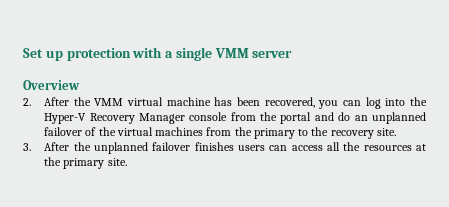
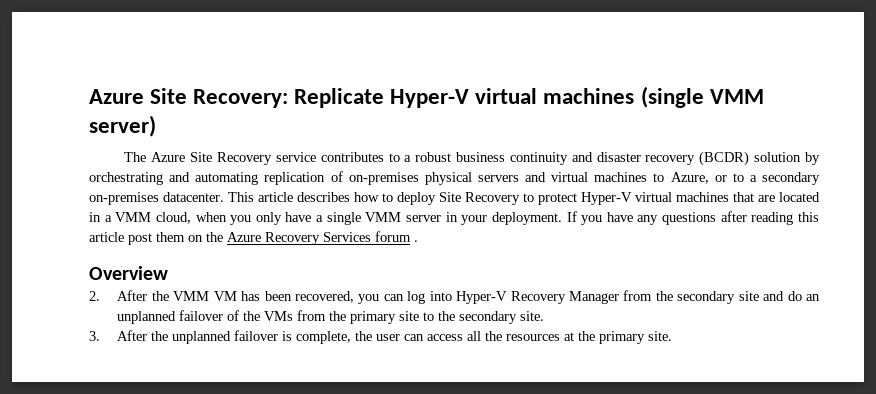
- Set up protection with a single VMM server
+ Azure Site Recovery: Replicate Hyper-V virtual machines (single VMM server)
+ The Azure Site Recovery service contributes to a robust business continuity and disaster recovery (BCDR) solution by orchestrating and automating replication of on-premises physical servers and virtual machines to Azure, or to a secondary on-premises datacenter. This article describes how to deploy Site Recovery to protect Hyper-V virtual machines that are located in a VMM cloud, when you only have a single VMM server in your deployment. If you have any questions after reading this article post them on the Azure Recovery Services forum .
- 2. After the VMM virtual machine has been recovered, you can log into the Hyper-V Recovery Manager console from the portal and do an unplanned failover of the virtual machines from the primary to the recovery site.
+ 2. After the VMM VM has been recovered, you can log into Hyper-V Recovery Manager from the secondary site and do an unplanned failover of the VMs from the primary site to the secondary site.
- 3. After the unplanned failover finishes users can access all the resources at the primary site.
+ 3. After the unplanned failover is complete, the user can access all the resources at the primary site.

